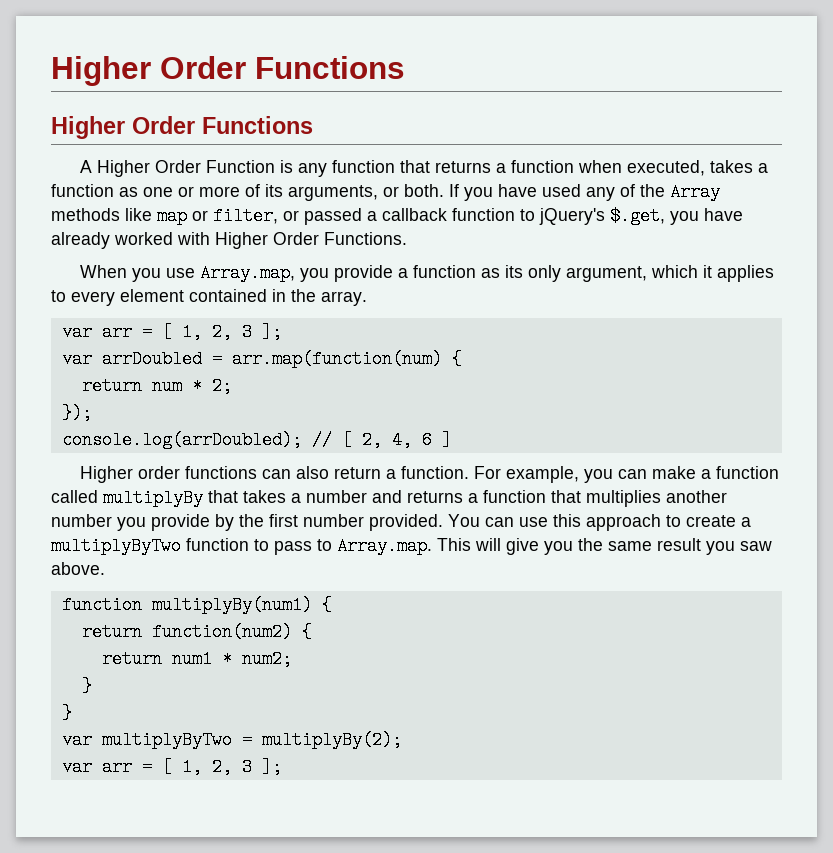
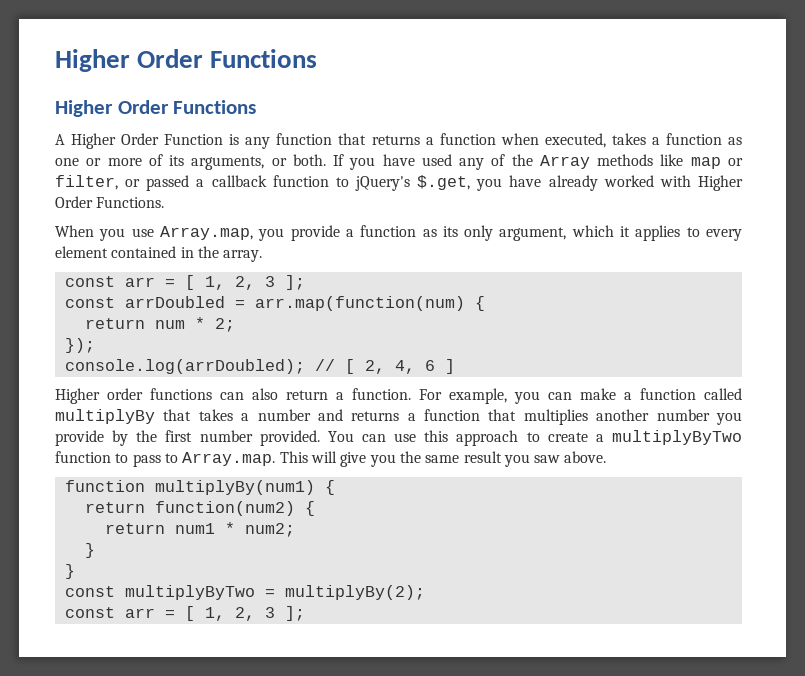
  When you use Array.map, you provide a function as its only argument, which it applies to every element contained in the array.
- var arr = [ 1, 2, 3 ];
+ const arr = [ 1, 2, 3 ];
- var arrDoubled = arr.map(function(num) {
+ const arrDoubled = arr.map(function(num) {
- var multiplyByTwo = multiplyBy(2);
- var arr = [ 1, 2, 3 ];
+ const multiplyByTwo = multiplyBy(2);
+ const arr = [ 1, 2, 3 ];

